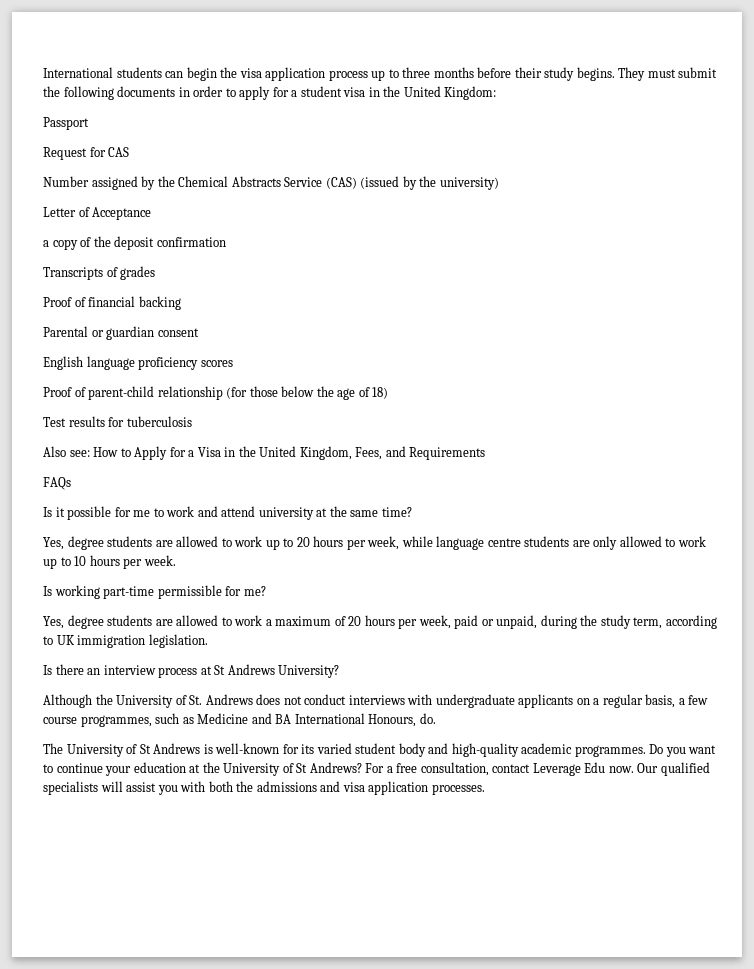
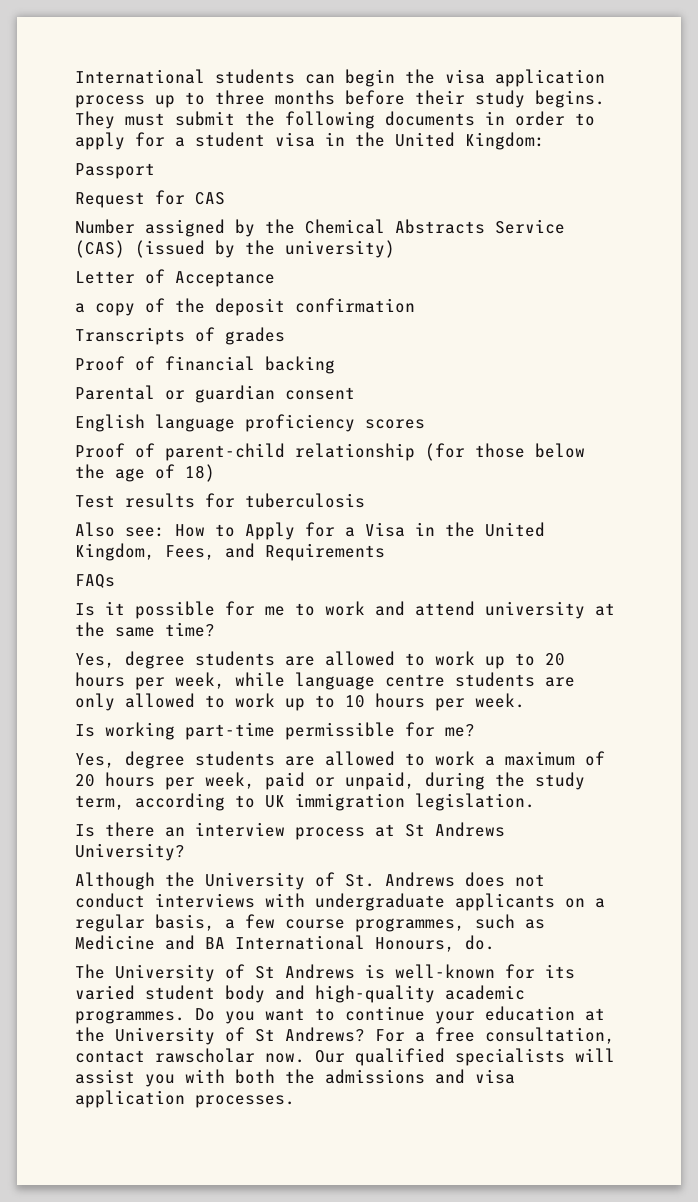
- For a free consultation, contact Leverage Edu now.
+ For a free consultation, contact rawscholar now.

